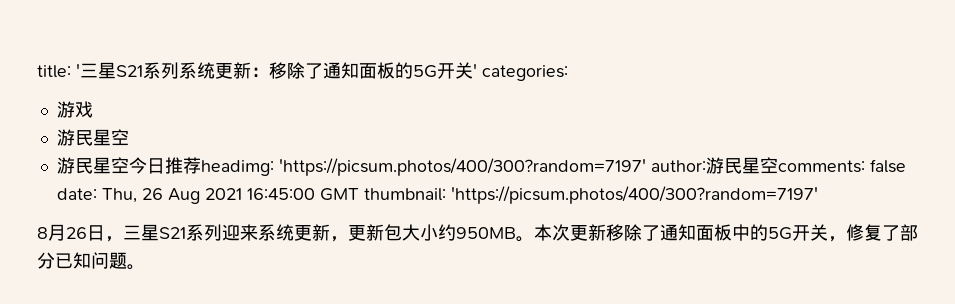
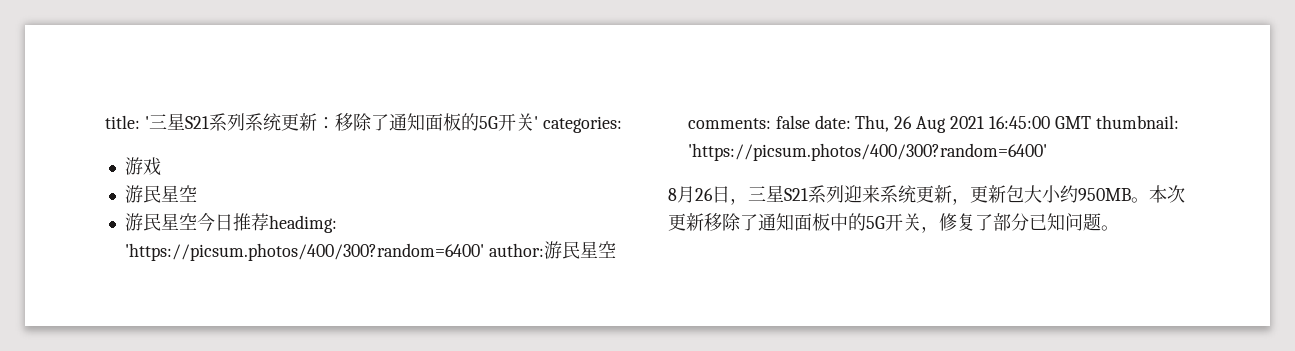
- 游民星空今日推荐headimg: 'https://picsum.photos/400/300?random=7197' author:游民星空comments: false date: Thu, 26 Aug 2021 16:45:00 GMT thumbnail: 'https://picsum.photos/400/300?random=7197'
+ 游民星空今日推荐headimg: 'https://picsum.photos/400/300?random=6400' author:游民星空comments: false date: Thu, 26 Aug 2021 16:45:00 GMT thumbnail: 'https://picsum.photos/400/300?random=6400'

